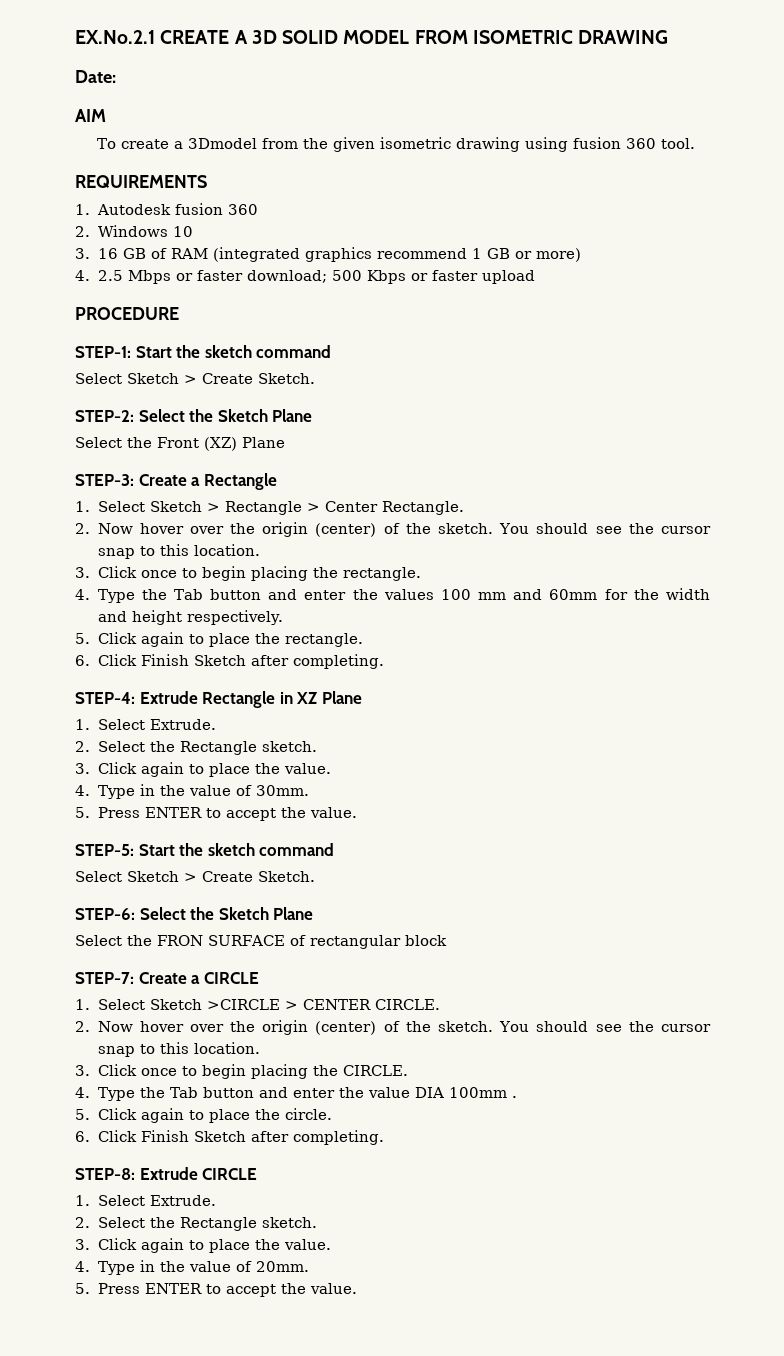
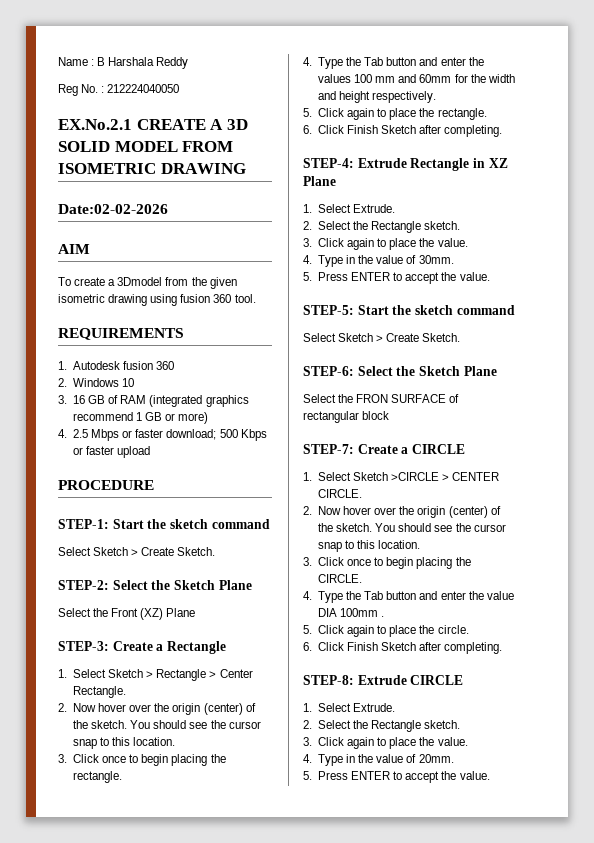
+ Name : B Harshala Reddy
+ Reg No. : 212224040050
- Date:
+ Date:02-02-2026

